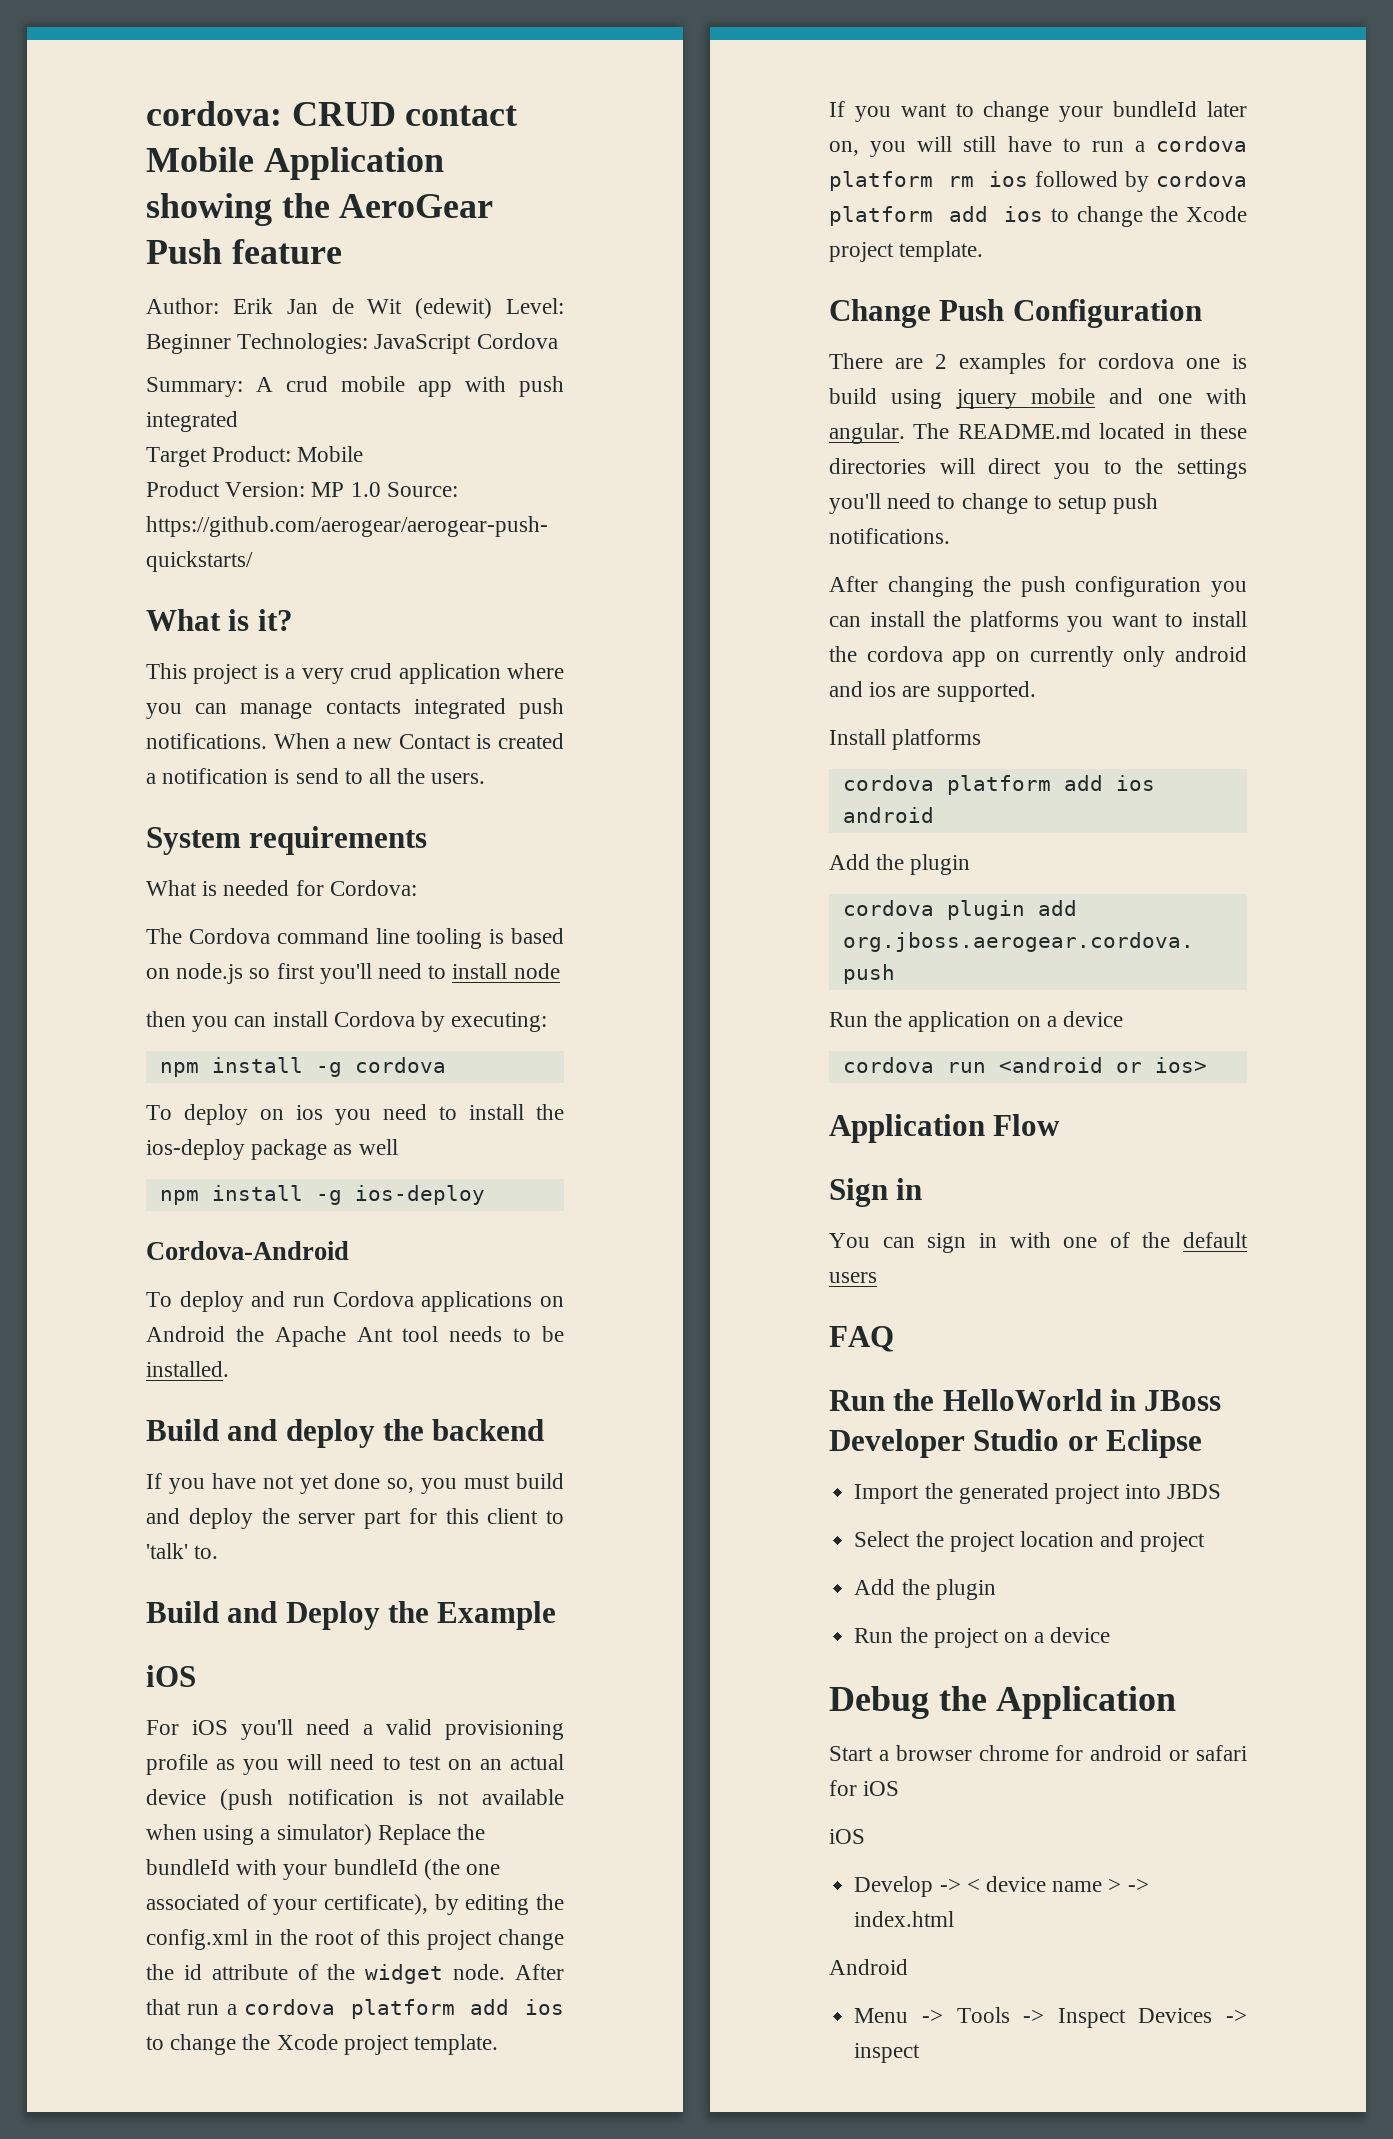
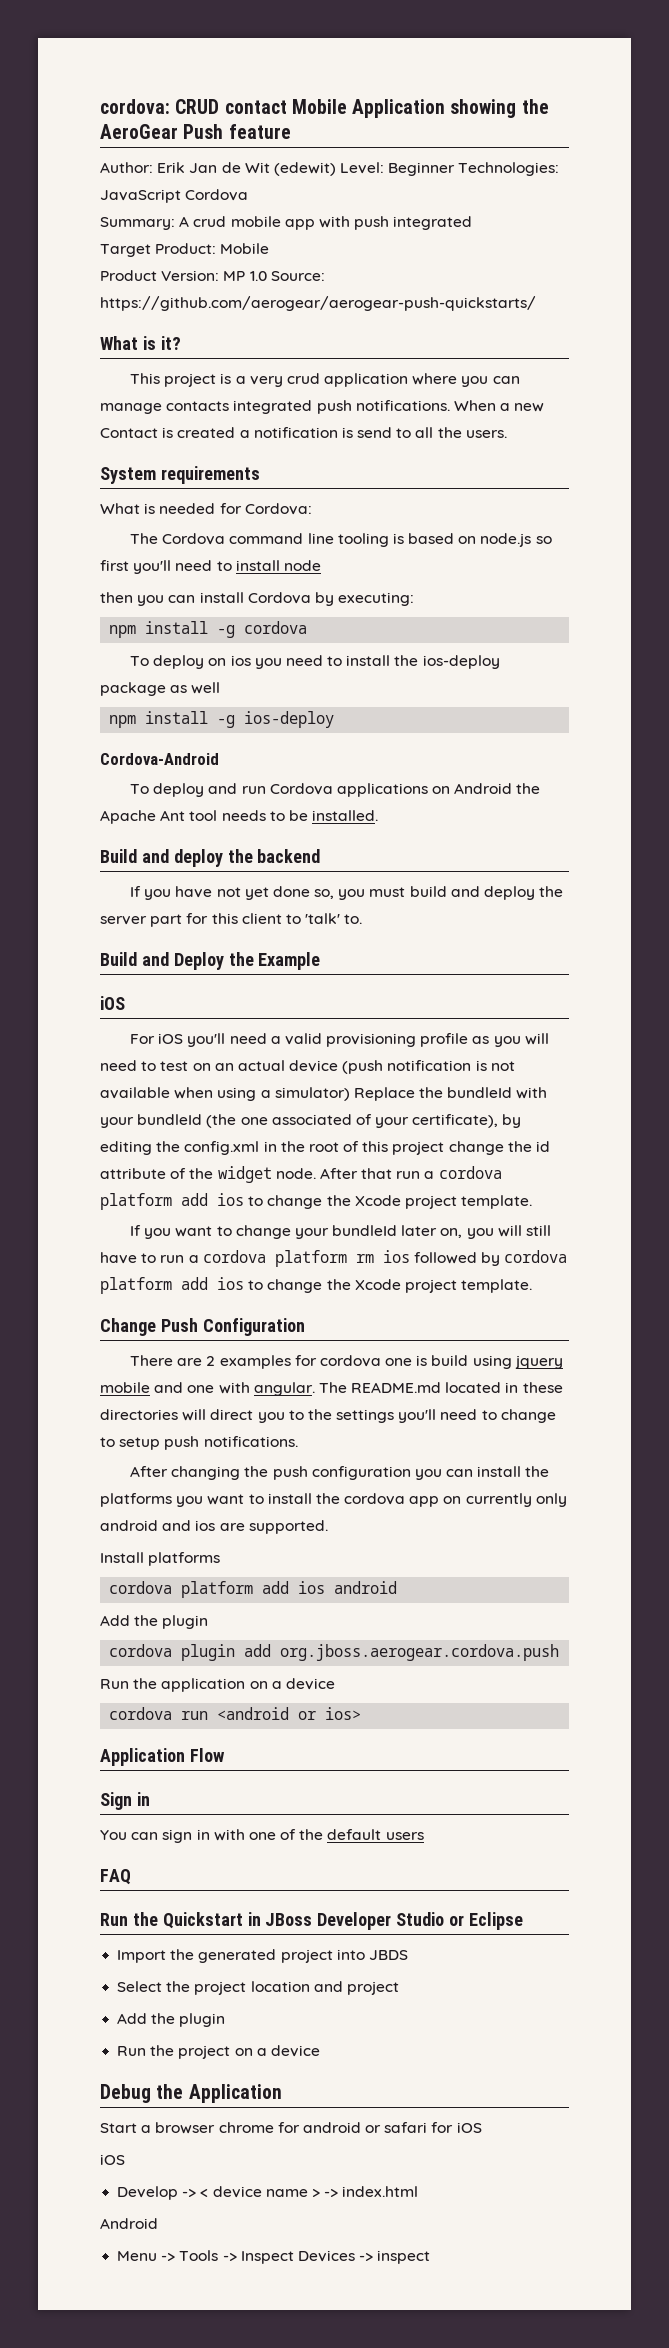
- Run the HelloWorld in JBoss Developer Studio or Eclipse
+ Run the Quickstart in JBoss Developer Studio or Eclipse

